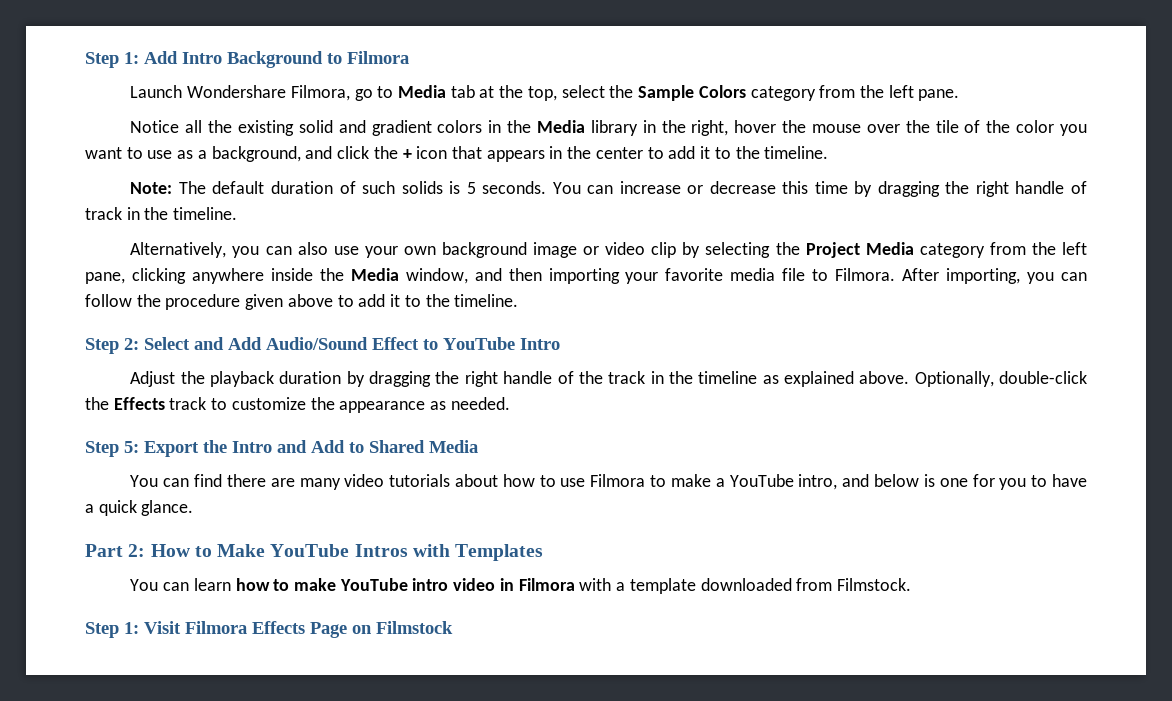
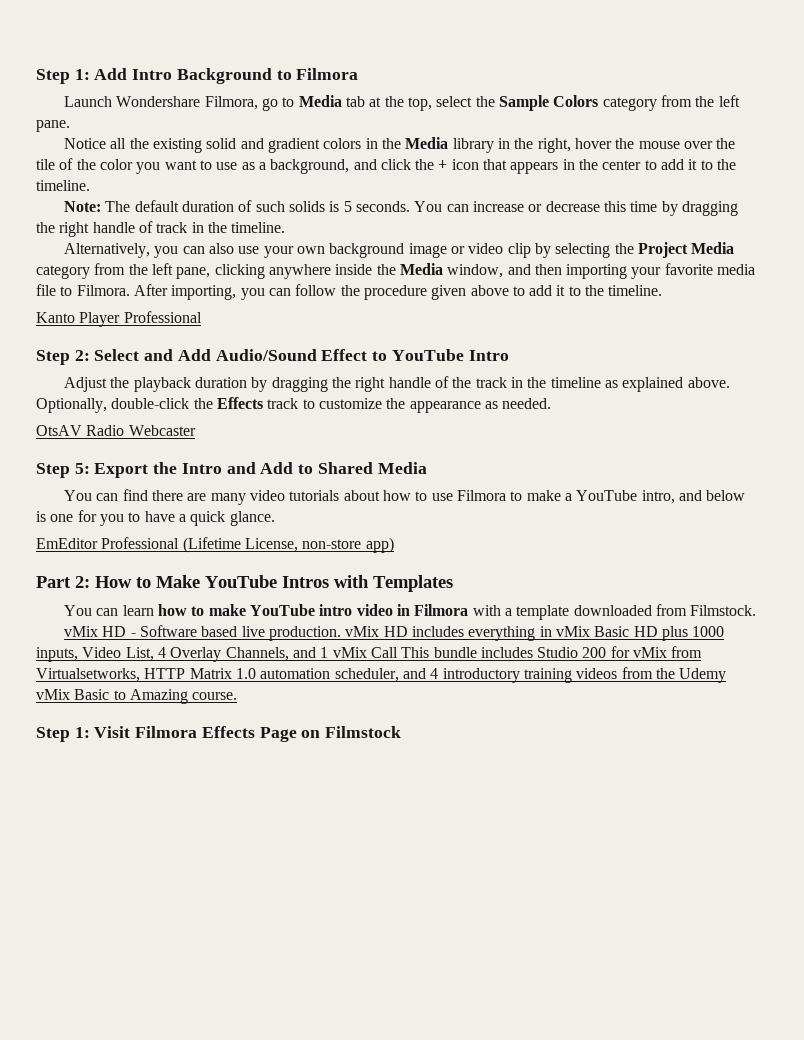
+ Kanto Player Professional
+ OtsAV Radio Webcaster
+ EmEditor Professional (Lifetime License, non-store app)
+ vMix HD - Software based live production. vMix HD includes everything in vMix Basic HD plus 1000 inputs, Video List, 4 Overlay Channels, and 1 vMix Call This bundle includes Studio 200 for vMix from Virtualsetworks, HTTP Matrix 1.0 automation scheduler, and 4 introductory training videos from the Udemy vMix Basic to Amazing course.

